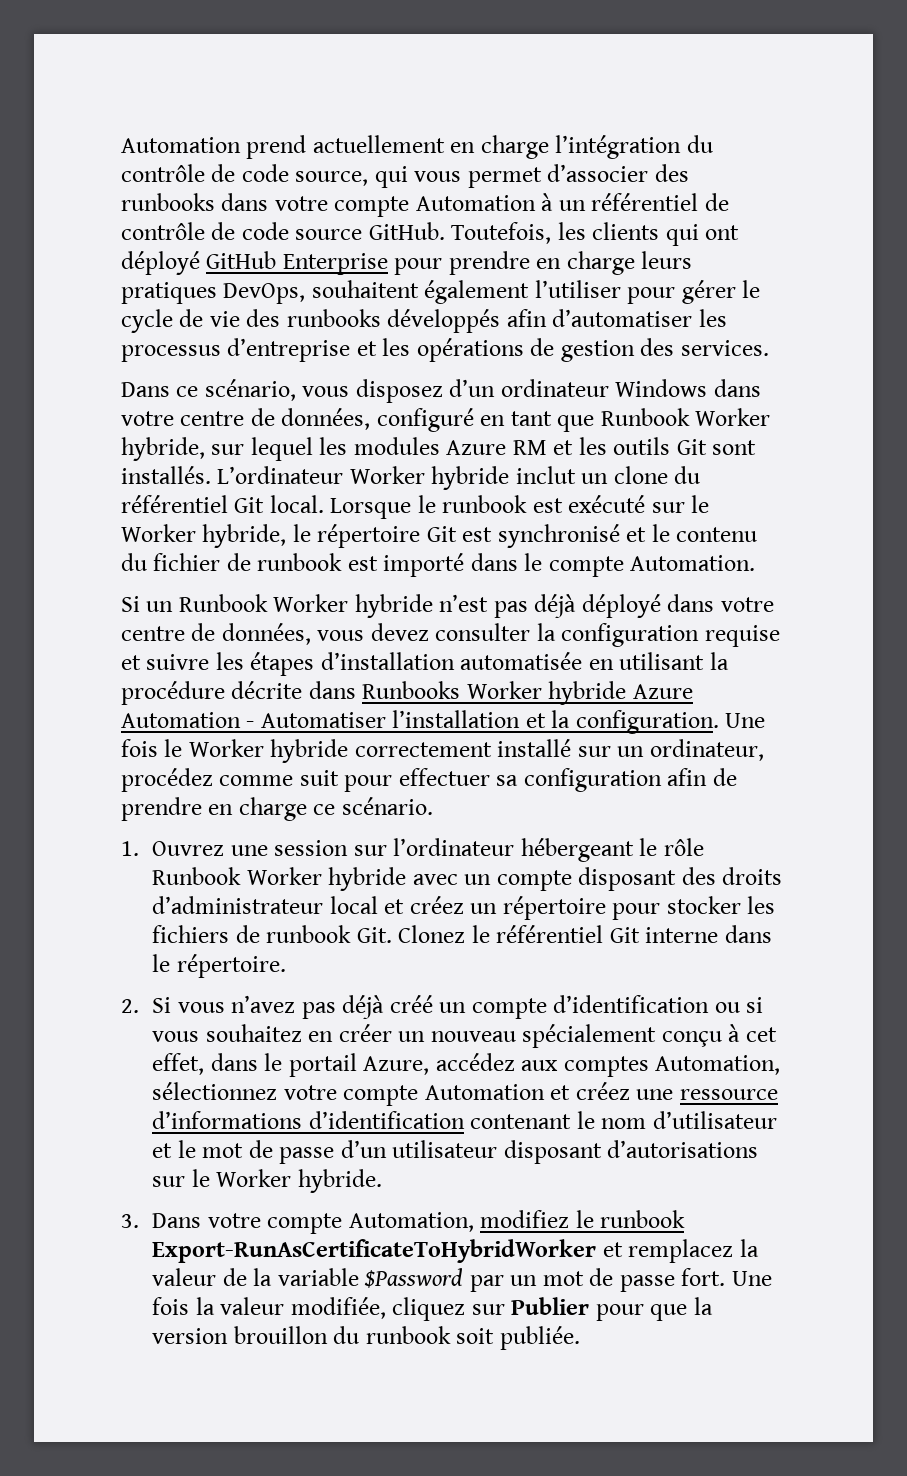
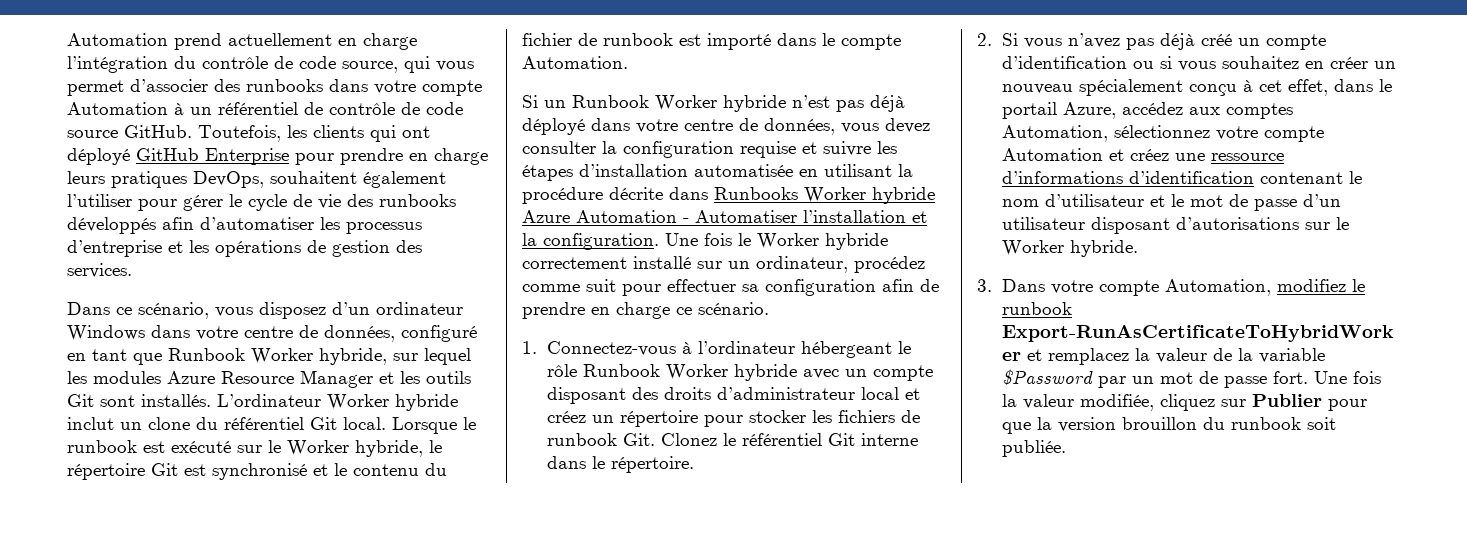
- Dans ce scénario, vous disposez d’un ordinateur Windows dans votre centre de données, configuré en tant que Runbook Worker hybride, sur lequel les modules Azure RM et les outils Git sont installés.
+ Dans ce scénario, vous disposez d’un ordinateur Windows dans votre centre de données, configuré en tant que Runbook Worker hybride, sur lequel les modules Azure Resource Manager et les outils Git sont installés.
- 1. Ouvrez une session sur l’ordinateur hébergeant le rôle Runbook Worker hybride avec un compte disposant des droits d’administrateur local et créez un répertoire pour stocker les fichiers de runbook Git. Clonez le référentiel Git interne dans le répertoire.
+ 1. Connectez-vous à l’ordinateur hébergeant le rôle Runbook Worker hybride avec un compte disposant des droits d’administrateur local et créez un répertoire pour stocker les fichiers de runbook Git. Clonez le référentiel Git interne dans le répertoire.

